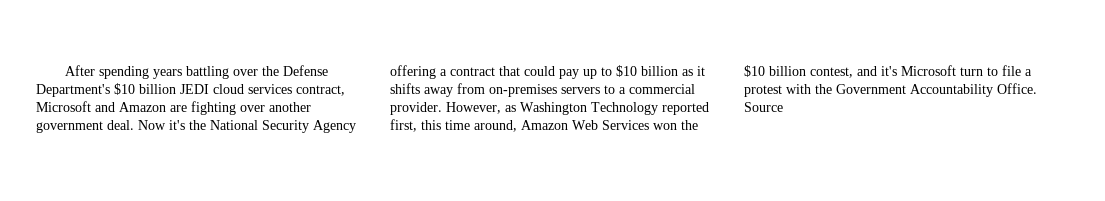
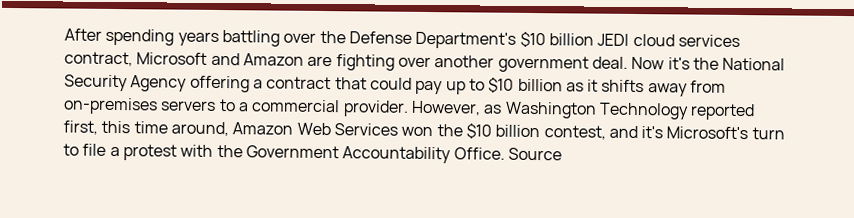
- However, as Washington Technology reported first, this time around, Amazon Web Services won the $10 billion contest, and it's Microsoft turn to file a protest with the Government Accountability Office.
+ However, as Washington Technology reported first, this time around, Amazon Web Services won the $10 billion contest, and it's Microsoft's turn to file a protest with the Government Accountability Office.

